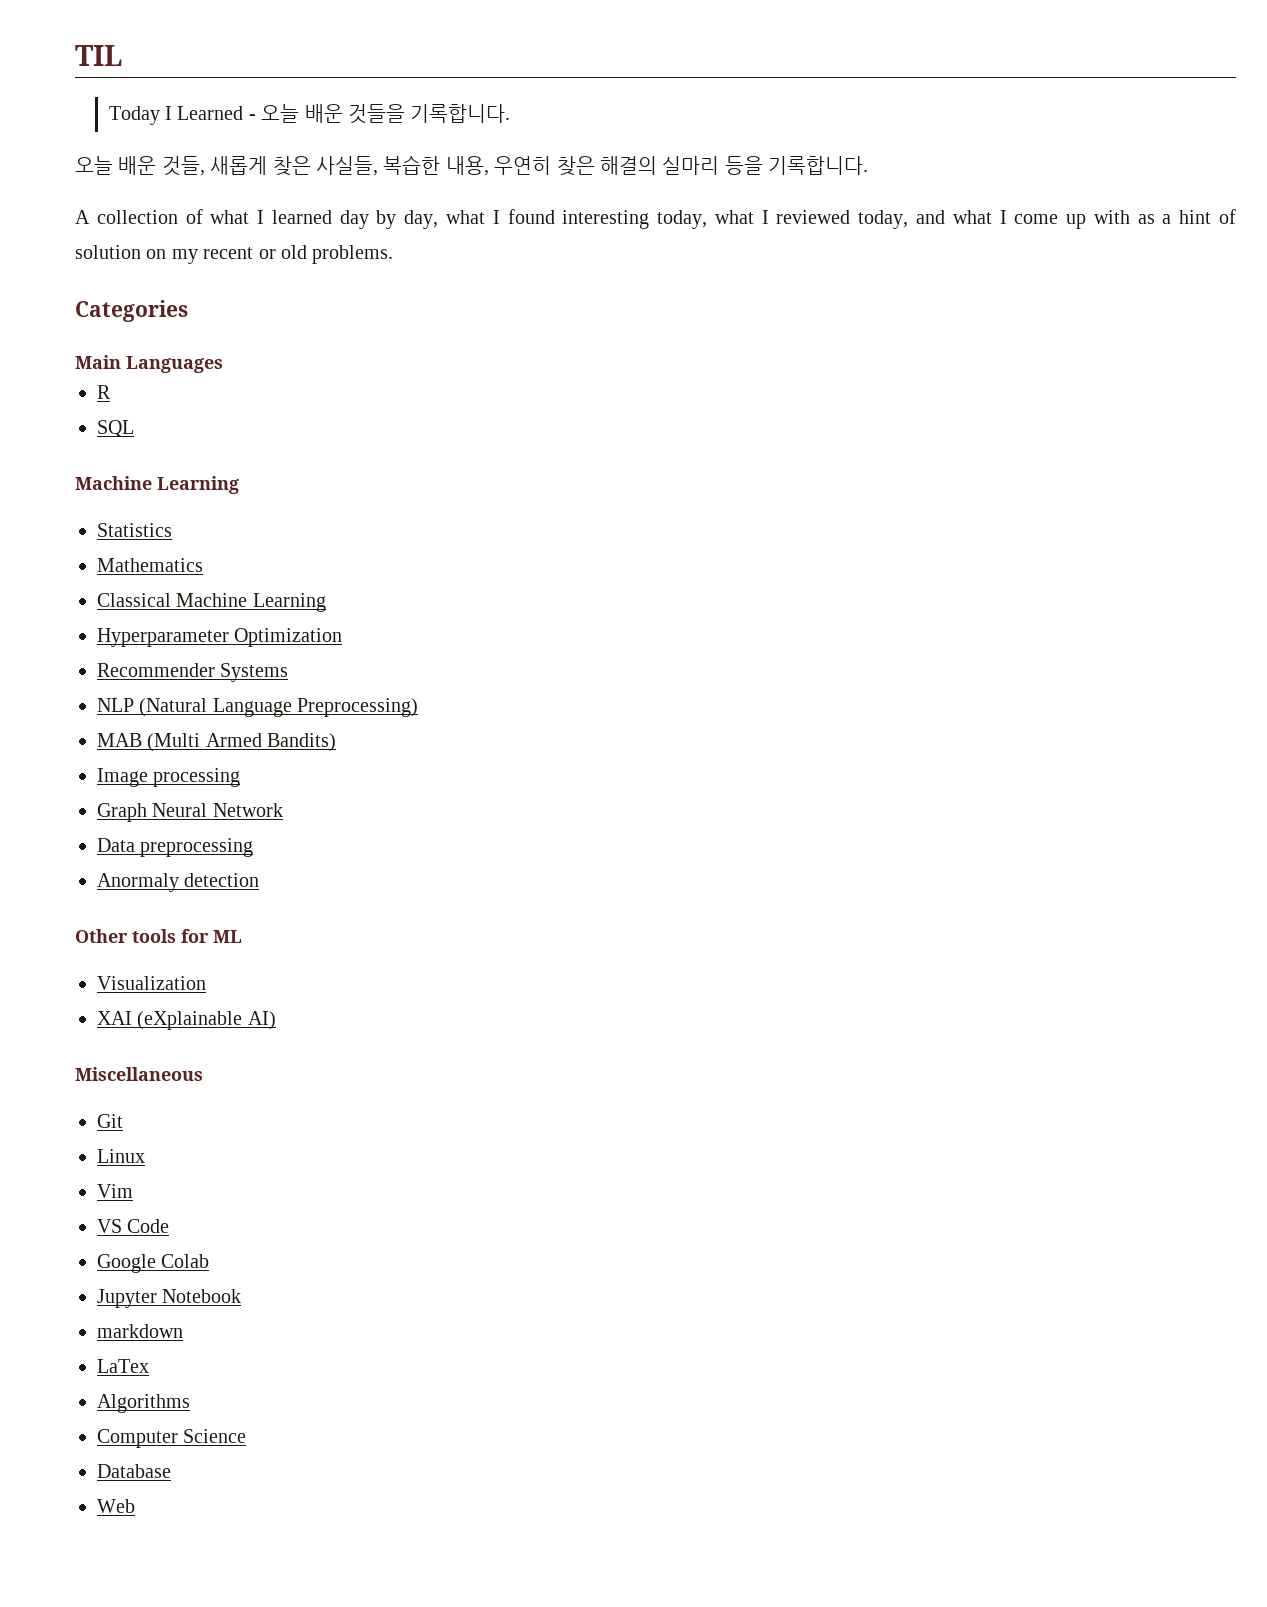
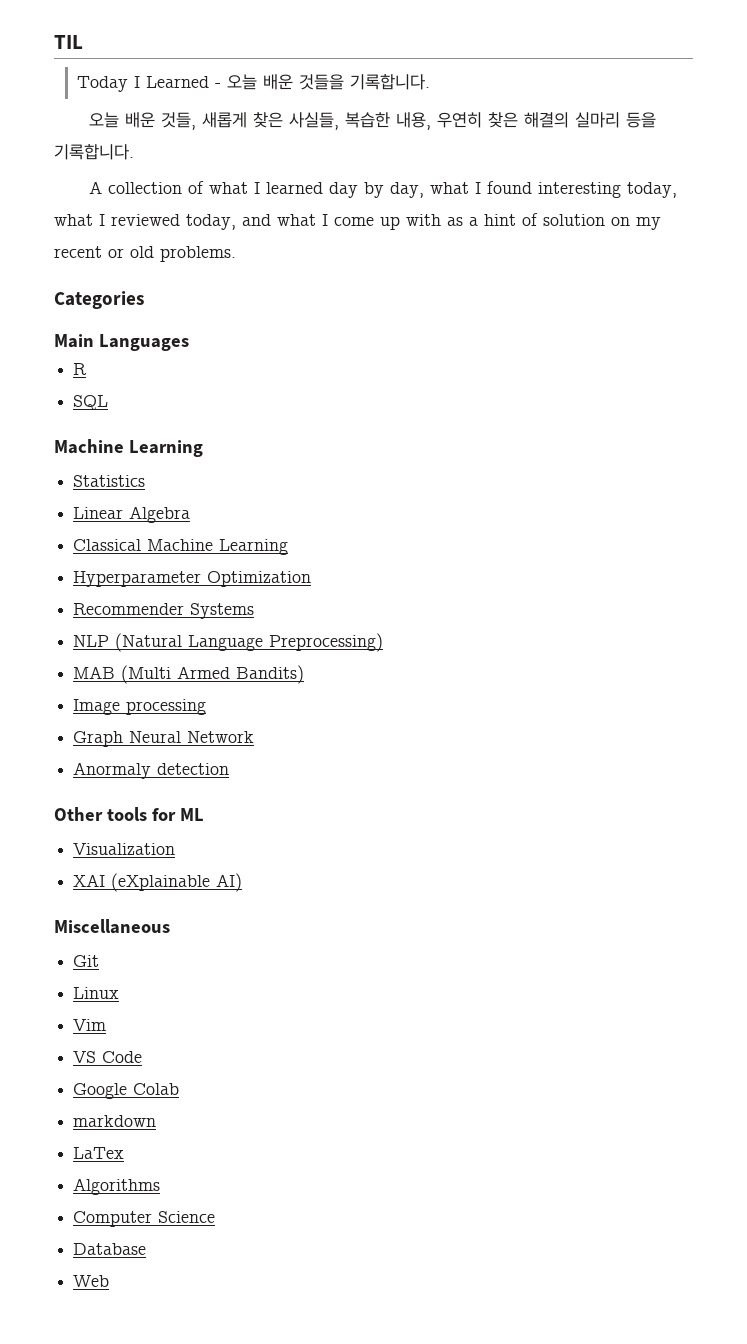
- Mathematics
+ Linear Algebra
- Data preprocessing
- Jupyter Notebook

